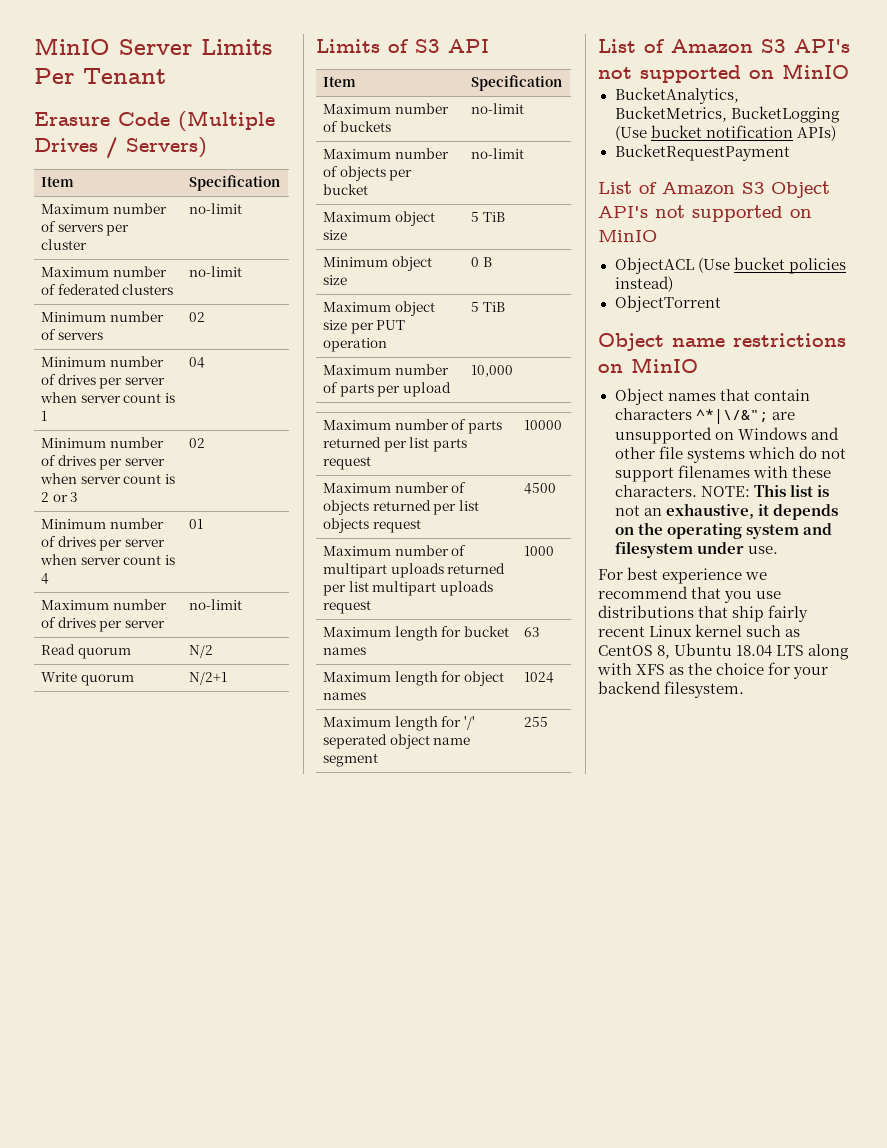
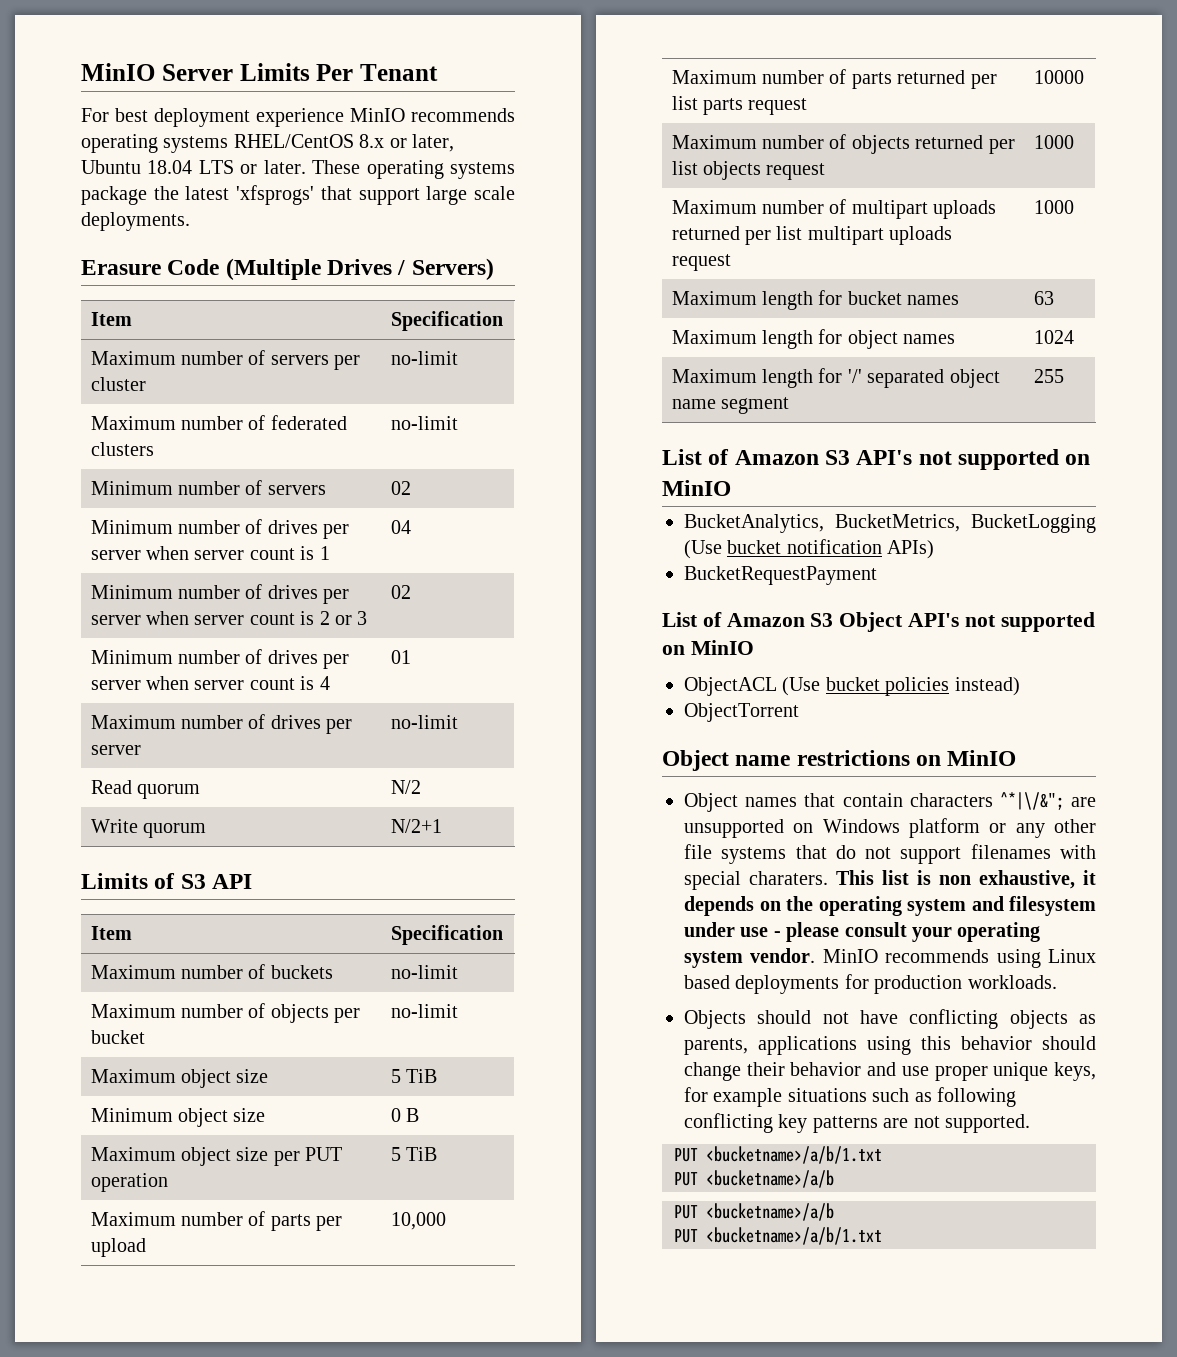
+ For best deployment experience MinIO recommends operating systems RHEL/CentOS 8.x or later, Ubuntu 18.04 LTS or later. These operating systems package the latest 'xfsprogs' that support large scale deployments.
- Maximum number of objects returned per list objects request | 4500
+ Maximum number of objects returned per list objects request | 1000
- Maximum length for '/' seperated object name segment | 255
+ Maximum length for '/' separated object name segment | 255
- Object names that contain characters ^*|\/&"; are unsupported on Windows and other file systems which do not support filenames with these characters. NOTE: This list is not an exhaustive, it depends on the operating system and filesystem under use.
- For best experience we recommend that you use distributions that ship fairly recent Linux kernel such as CentOS 8, Ubuntu 18.04 LTS along with XFS as the choice for your backend filesystem.
+ Object names that contain characters ^*|\/&"; are unsupported on Windows platform or any other file systems that do not support filenames with special charaters. This list is non exhaustive, it depends on the operating system and filesystem under use - please consult your operating system vendor. MinIO recommends using Linux based deployments for production workloads.
+ Objects should not have conflicting objects as parents, applications using this behavior should change their behavior and use proper unique keys, for example situations such as following conflicting key patterns are not supported.
+ PUT <bucketname>/a/b/1.txt
+ PUT <bucketname>/a/b
+ PUT <bucketname>/a/b
+ PUT <bucketname>/a/b/1.txt

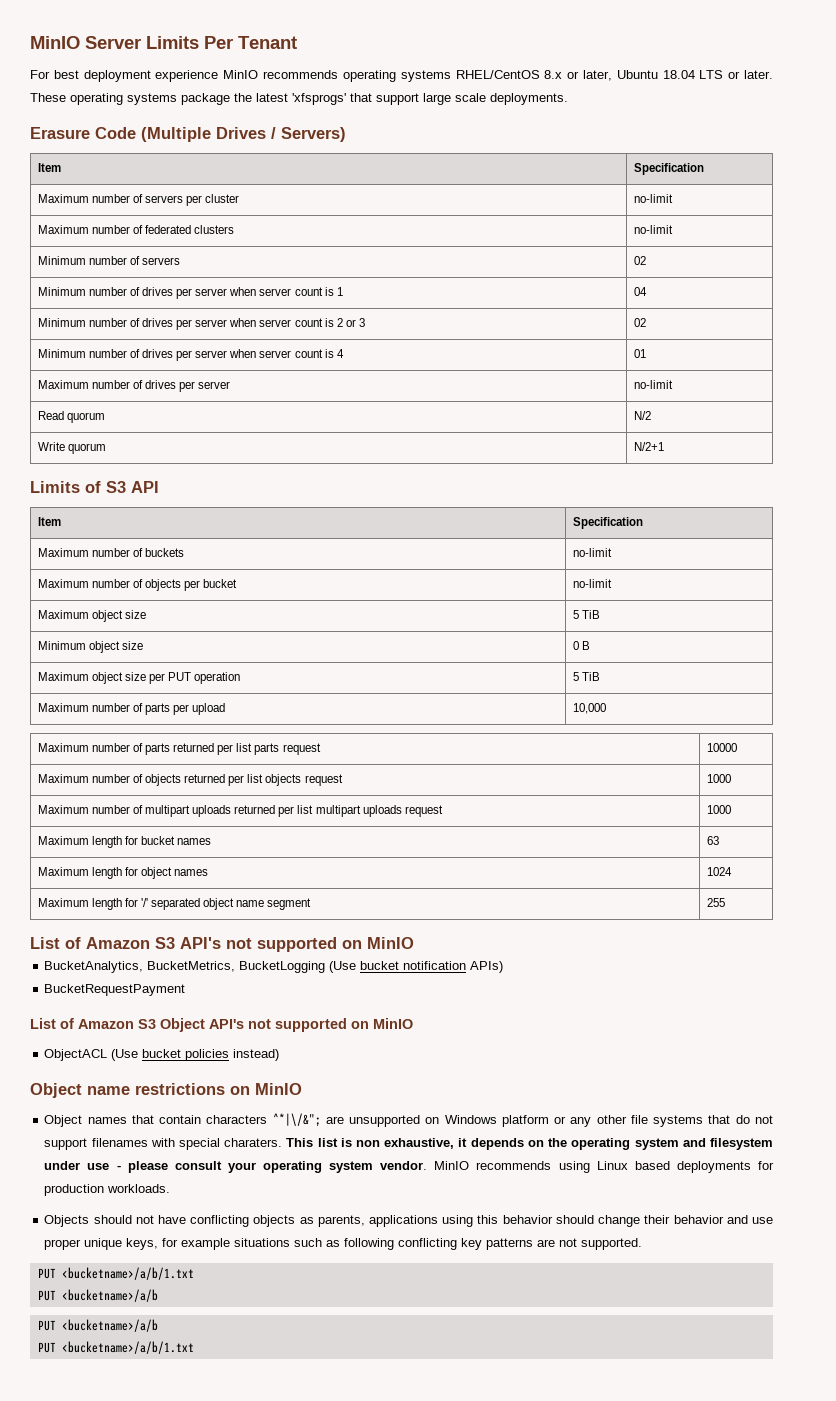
- ObjectTorrent

